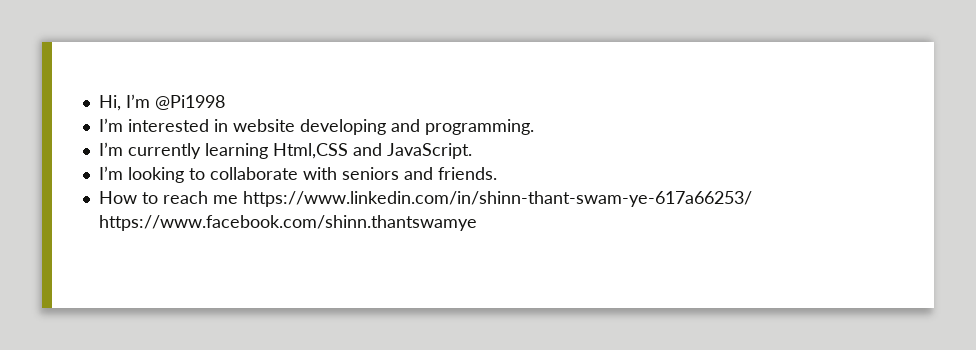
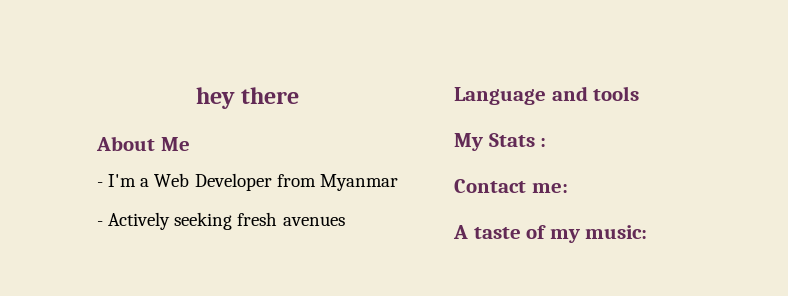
- Hi, I’m @Pi1998
- I’m interested in website developing and programming.
- I’m currently learning Html,CSS and JavaScript.
- I’m looking to collaborate with seniors and friends.
- How to reach me https://www.linkedin.com/in/shinn-thant-swam-ye-617a66253/ https://www.facebook.com/shinn.thantswamye
+ hey there
+ About Me
+ - I'm a Web Developer from Myanmar
+ - Actively seeking fresh avenues
+ Language and tools
+ My Stats :
+ Contact me:
+ A taste of my music:

